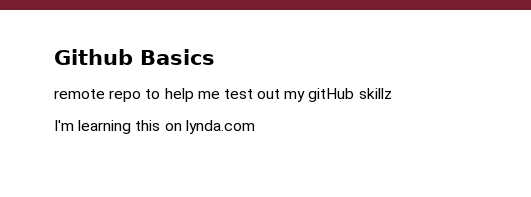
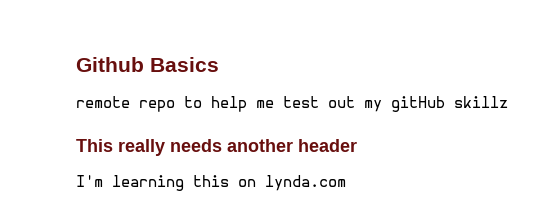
+ This really needs another header

